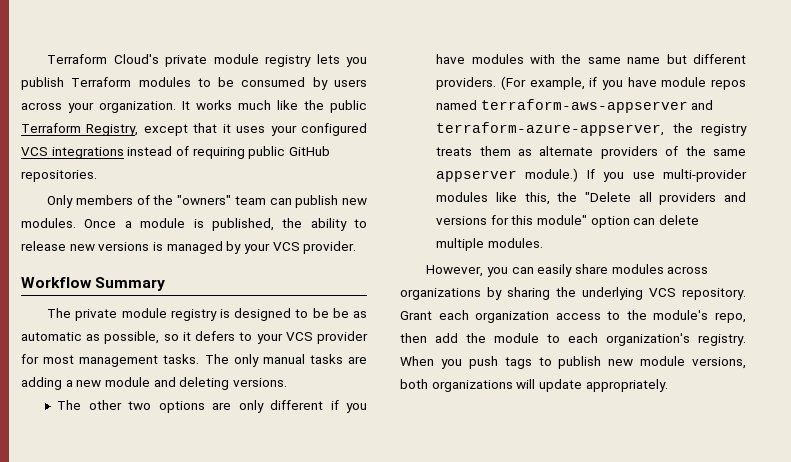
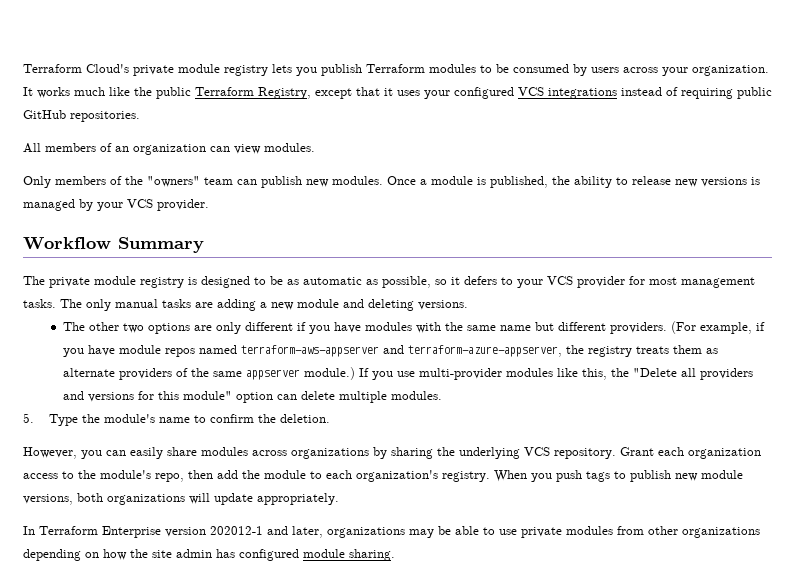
+ All members of an organization can view modules.
- The private module registry is designed to be be as automatic as possible, so it defers to your VCS provider for most management tasks.
+ The private module registry is designed to be as automatic as possible, so it defers to your VCS provider for most management tasks.
+ 5. Type the module's name to confirm the deletion.
+ In Terraform Enterprise version 202012-1 and later, organizations may be able to use private modules from other organizations depending on how the site admin has configured module sharing.

